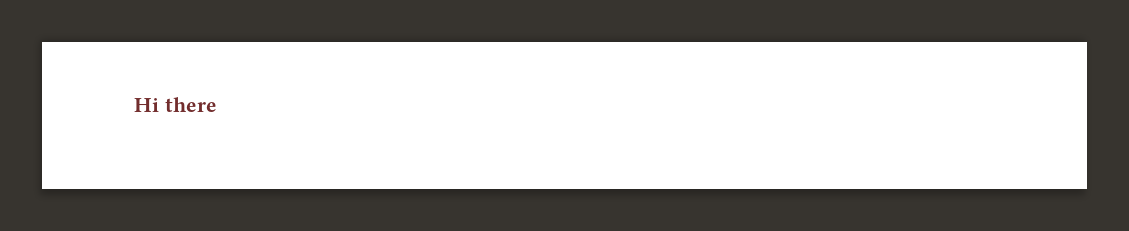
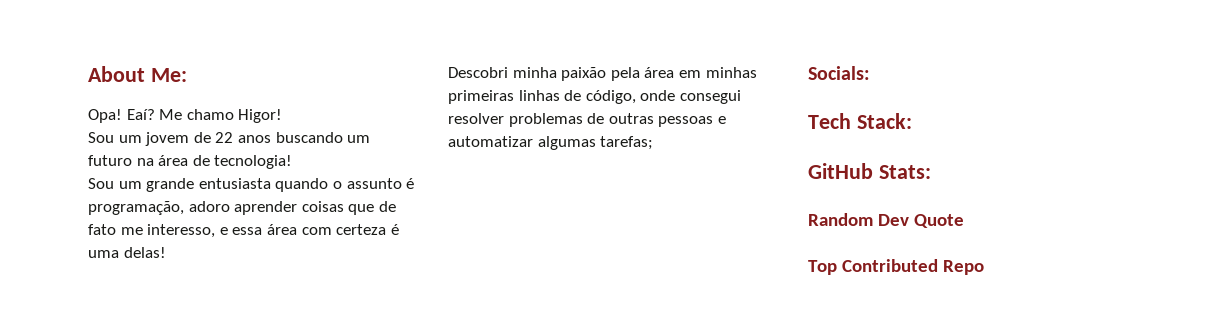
- Hi there
+ About Me:
+ Opa! Eaí? Me chamo Higor!
+ Sou um jovem de 22 anos buscando um futuro na área de tecnologia!
+ Sou um grande entusiasta quando o assunto é programação, adoro aprender coisas que de fato me interesso, e essa área com certeza é uma delas!
+ Descobri minha paixão pela área em minhas primeiras linhas de código, onde consegui resolver problemas de outras pessoas e automatizar algumas tarefas;
+ Socials:
+ Tech Stack:
+ GitHub Stats:
+ Random Dev Quote
+ Top Contributed Repo

